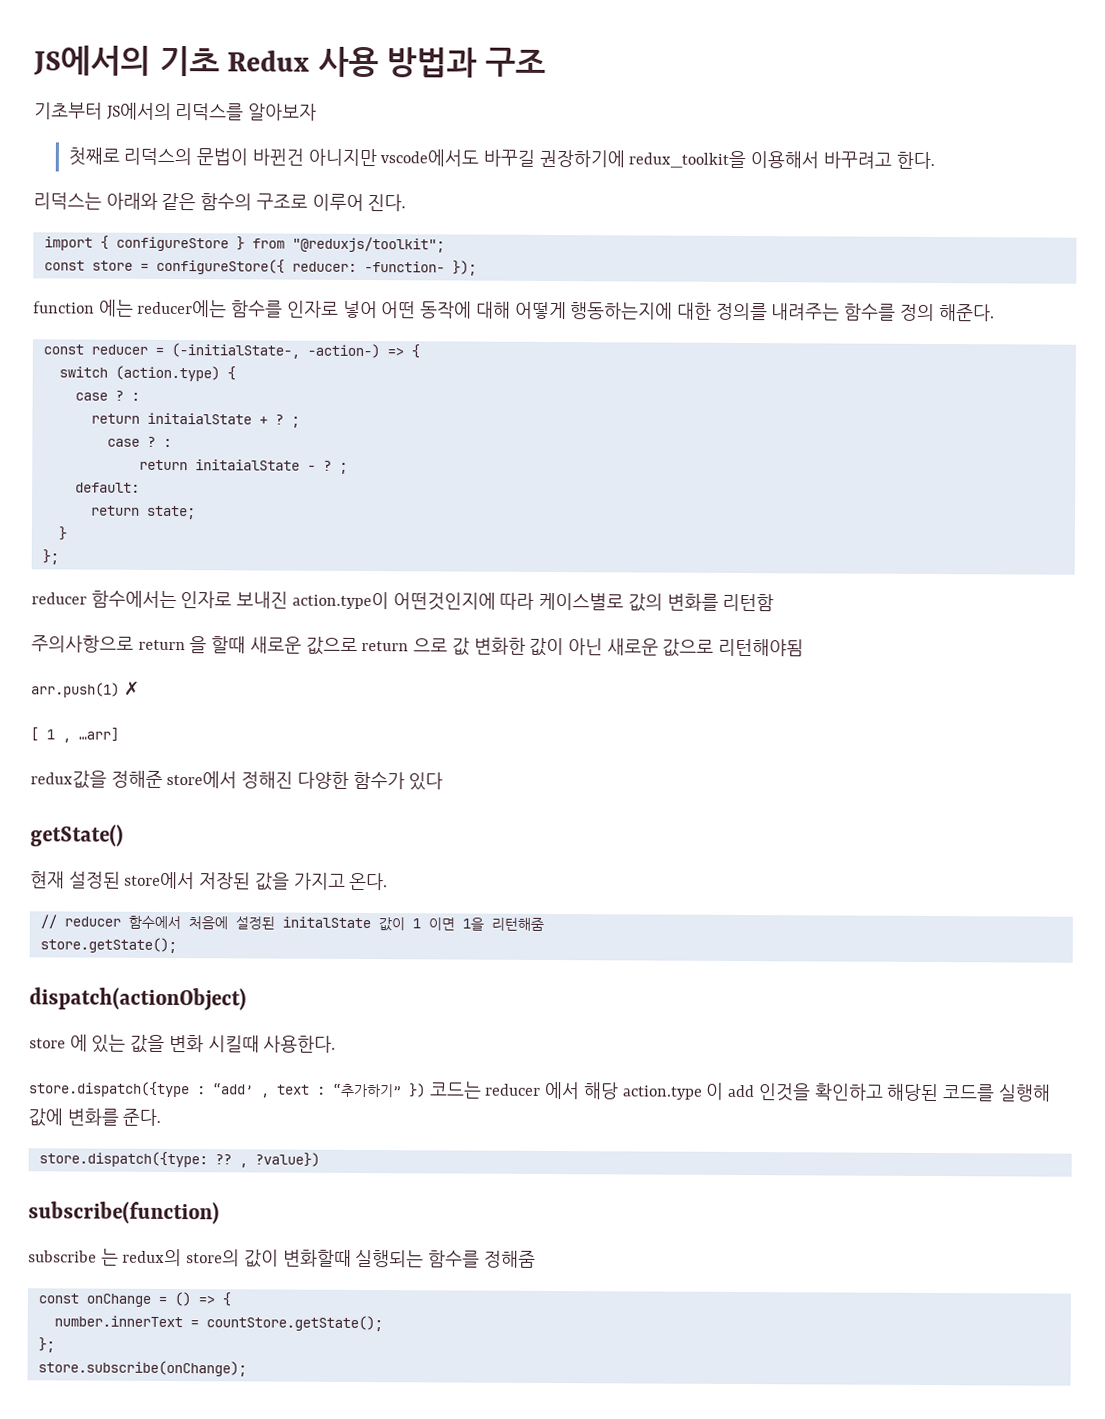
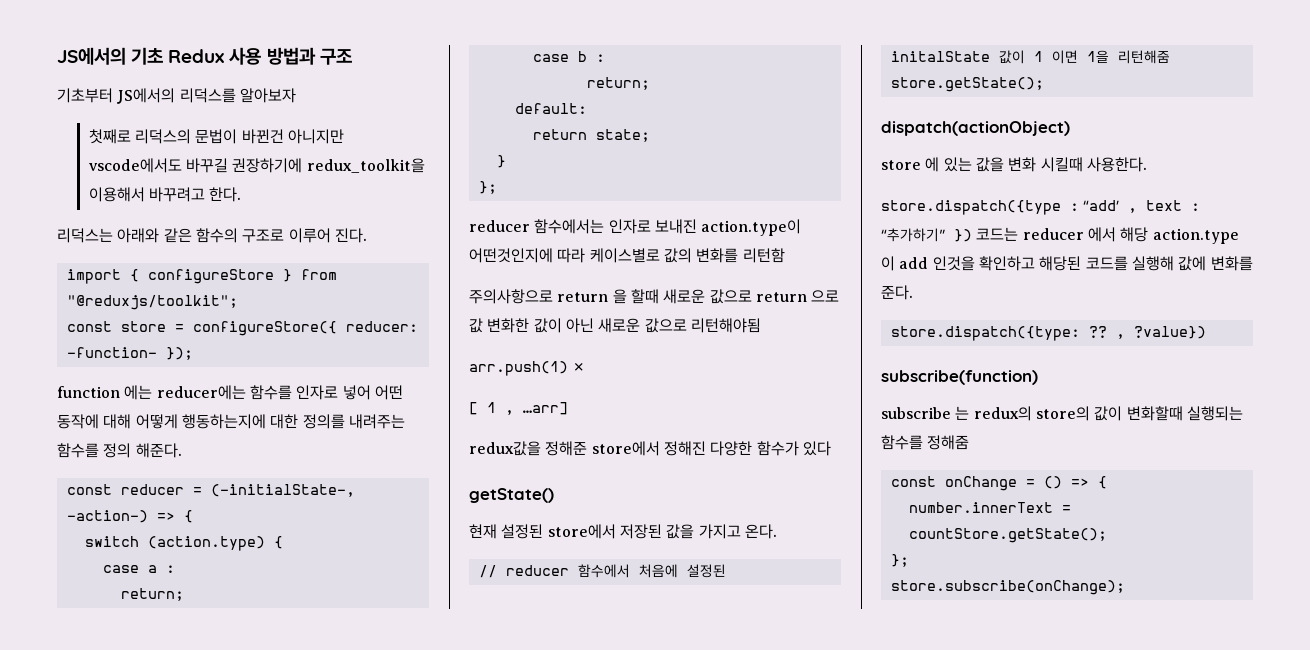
  switch (action.type) {
- case ? :
- return initaialState + ? ;
- case ? :
- return initaialState - ? ;
+ case a :
+ return;
+ case b :
+ return;

